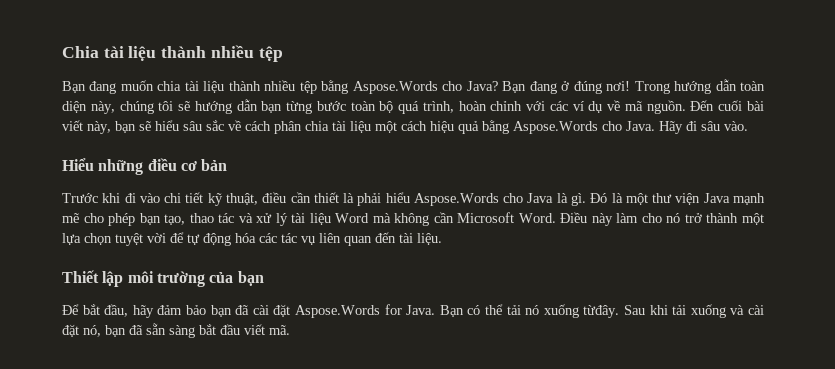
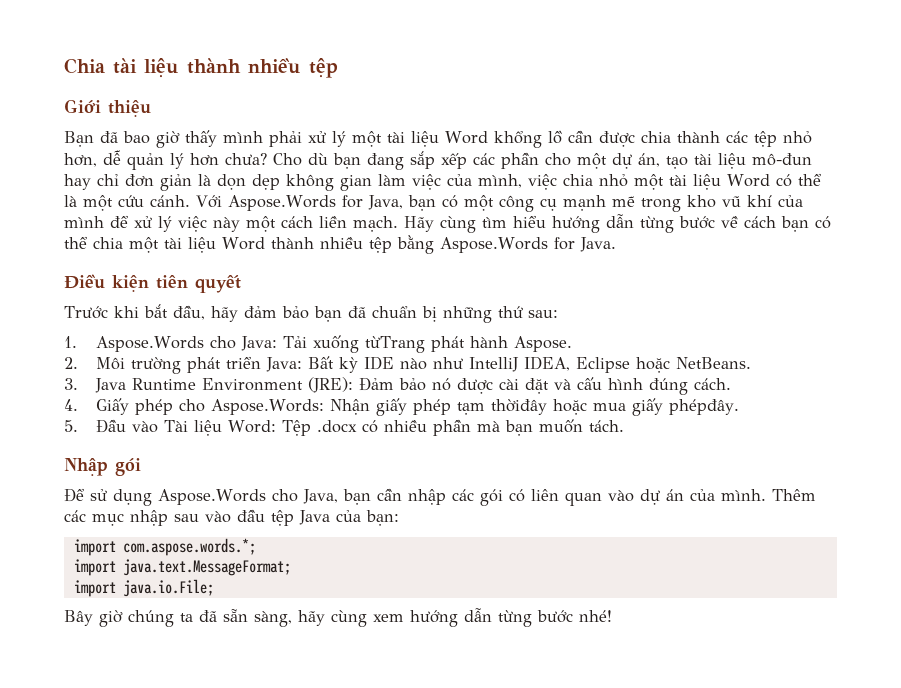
- Bạn đang muốn chia tài liệu thành nhiều tệp bằng Aspose.Words cho Java? Bạn đang ở đúng nơi! Trong hướng dẫn toàn diện này, chúng tôi sẽ hướng dẫn bạn từng bước toàn bộ quá trình, hoàn chỉnh với các ví dụ về mã nguồn. Đến cuối bài viết này, bạn sẽ hiểu sâu sắc về cách phân chia tài liệu một cách hiệu quả bằng Aspose.Words cho Java. Hãy đi sâu vào.
- Hiểu những điều cơ bản
- Trước khi đi vào chi tiết kỹ thuật, điều cần thiết là phải hiểu Aspose.Words cho Java là gì. Đó là một thư viện Java mạnh mẽ cho phép bạn tạo, thao tác và xử lý tài liệu Word mà không cần Microsoft Word. Điều này làm cho nó trở thành một lựa chọn tuyệt vời để tự động hóa các tác vụ liên quan đến tài liệu.
- Thiết lập môi trường của bạn
- Để bắt đầu, hãy đảm bảo bạn đã cài đặt Aspose.Words for Java. Bạn có thể tải nó xuống từđây. Sau khi tải xuống và cài đặt nó, bạn đã sẵn sàng bắt đầu viết mã.
+ Giới thiệu
+ Bạn đã bao giờ thấy mình phải xử lý một tài liệu Word khổng lồ cần được chia thành các tệp nhỏ hơn, dễ quản lý hơn chưa? Cho dù bạn đang sắp xếp các phần cho một dự án, tạo tài liệu mô-đun hay chỉ đơn giản là dọn dẹp không gian làm việc của mình, việc chia nhỏ một tài liệu Word có thể là một cứu cánh. Với Aspose.Words for Java, bạn có một công cụ mạnh mẽ trong kho vũ khí của mình để xử lý việc này một cách liền mạch. Hãy cùng tìm hiểu hướng dẫn từng bước về cách bạn có thể chia một tài liệu Word thành nhiều tệp bằng Aspose.Words for Java.
+ Điều kiện tiên quyết
+ Trước khi bắt đầu, hãy đảm bảo bạn đã chuẩn bị những thứ sau:
+ 1. Aspose.Words cho Java: Tải xuống từTrang phát hành Aspose.
+ 2. Môi trường phát triển Java: Bất kỳ IDE nào như IntelliJ IDEA, Eclipse hoặc NetBeans.
+ 3. Java Runtime Environment (JRE): Đảm bảo nó được cài đặt và cấu hình đúng cách.
+ 4. Giấy phép cho Aspose.Words: Nhận giấy phép tạm thờiđây hoặc mua giấy phépđây.
+ 5. Đầu vào Tài liệu Word: Tệp .docx có nhiều phần mà bạn muốn tách.
+ Nhập gói
+ Để sử dụng Aspose.Words cho Java, bạn cần nhập các gói có liên quan vào dự án của mình. Thêm các mục nhập sau vào đầu tệp Java của bạn:
+ import com.aspose.words.*;
+ import java.text.MessageFormat;
+ import java.io.File;
+ Bây giờ chúng ta đã sẵn sàng, hãy cùng xem hướng dẫn từng bước nhé!

